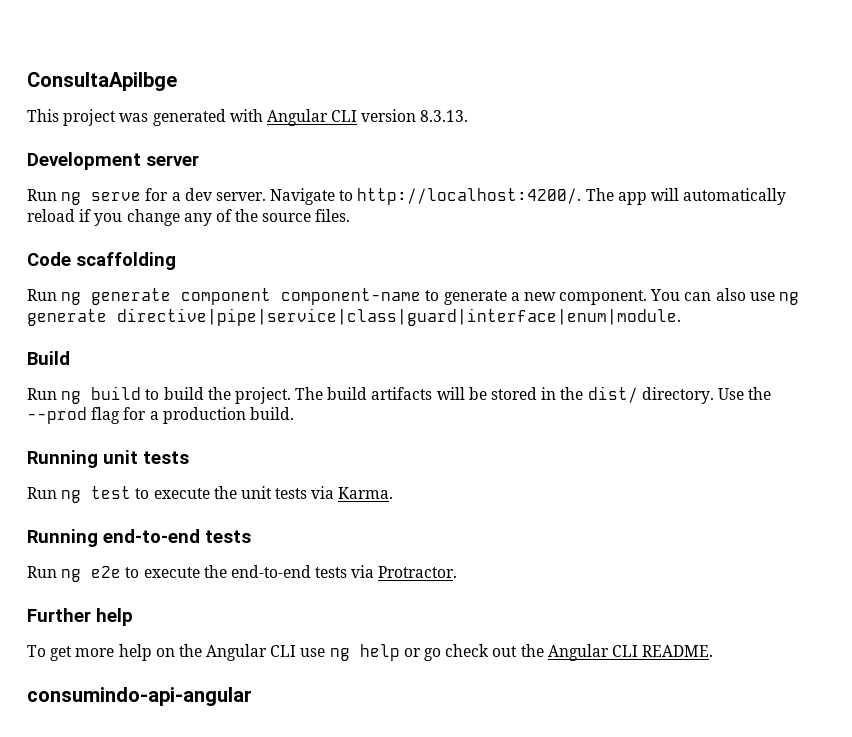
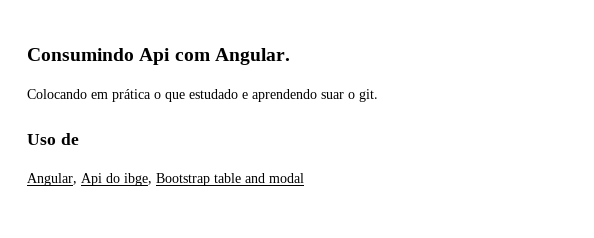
- ConsultaApiIbge
- This project was generated with Angular CLI version 8.3.13.
- Development server
- Run ng serve for a dev server. Navigate to http://localhost:4200/. The app will automatically reload if you change any of the source files.
- Code scaffolding
- Run ng generate component component-name to generate a new component. You can also use ng generate directive|pipe|service|class|guard|interface|enum|module.
- Build
- Run ng build to build the project. The build artifacts will be stored in the dist/ directory. Use the --prod flag for a production build.
- Running unit tests
- Run ng test to execute the unit tests via Karma.
- Running end-to-end tests
- Run ng e2e to execute the end-to-end tests via Protractor.
- Further help
- To get more help on the Angular CLI use ng help or go check out the Angular CLI README.
- consumindo-api-angular
+ Consumindo Api com Angular.
+ Colocando em prática o que estudado e aprendendo suar o git.
+ Uso de
+ Angular, Api do ibge, Bootstrap table and modal

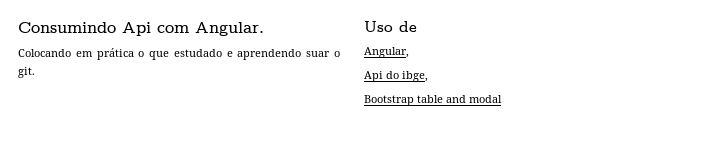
- Angular, Api do ibge, Bootstrap table and modal
+ Angular,
+ Api do ibge,
+ Bootstrap table and modal

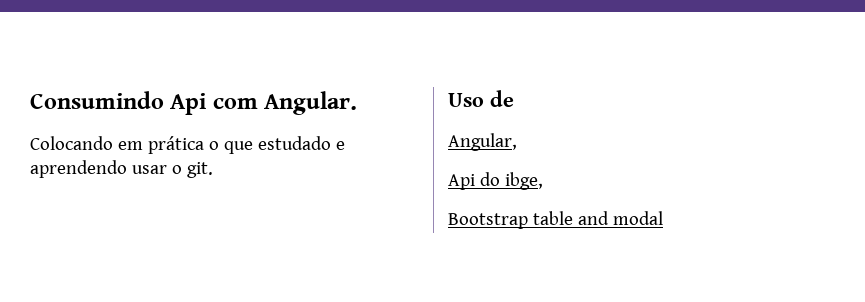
- Colocando em prática o que estudado e aprendendo suar o git.
+ Colocando em prática o que estudado e aprendendo usar o git.

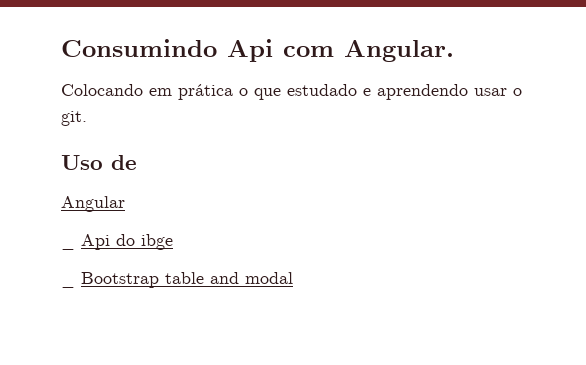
- Angular,
- Api do ibge,
- Bootstrap table and modal
+ Angular
+ _ Api do ibge
+ _ Bootstrap table and modal

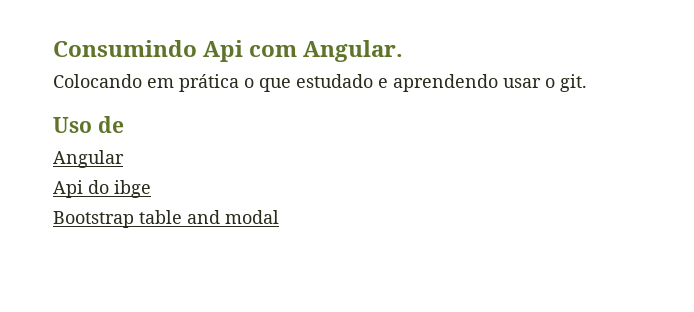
- _ Api do ibge
+ Api do ibge
- _ Bootstrap table and modal
+ Bootstrap table and modal

